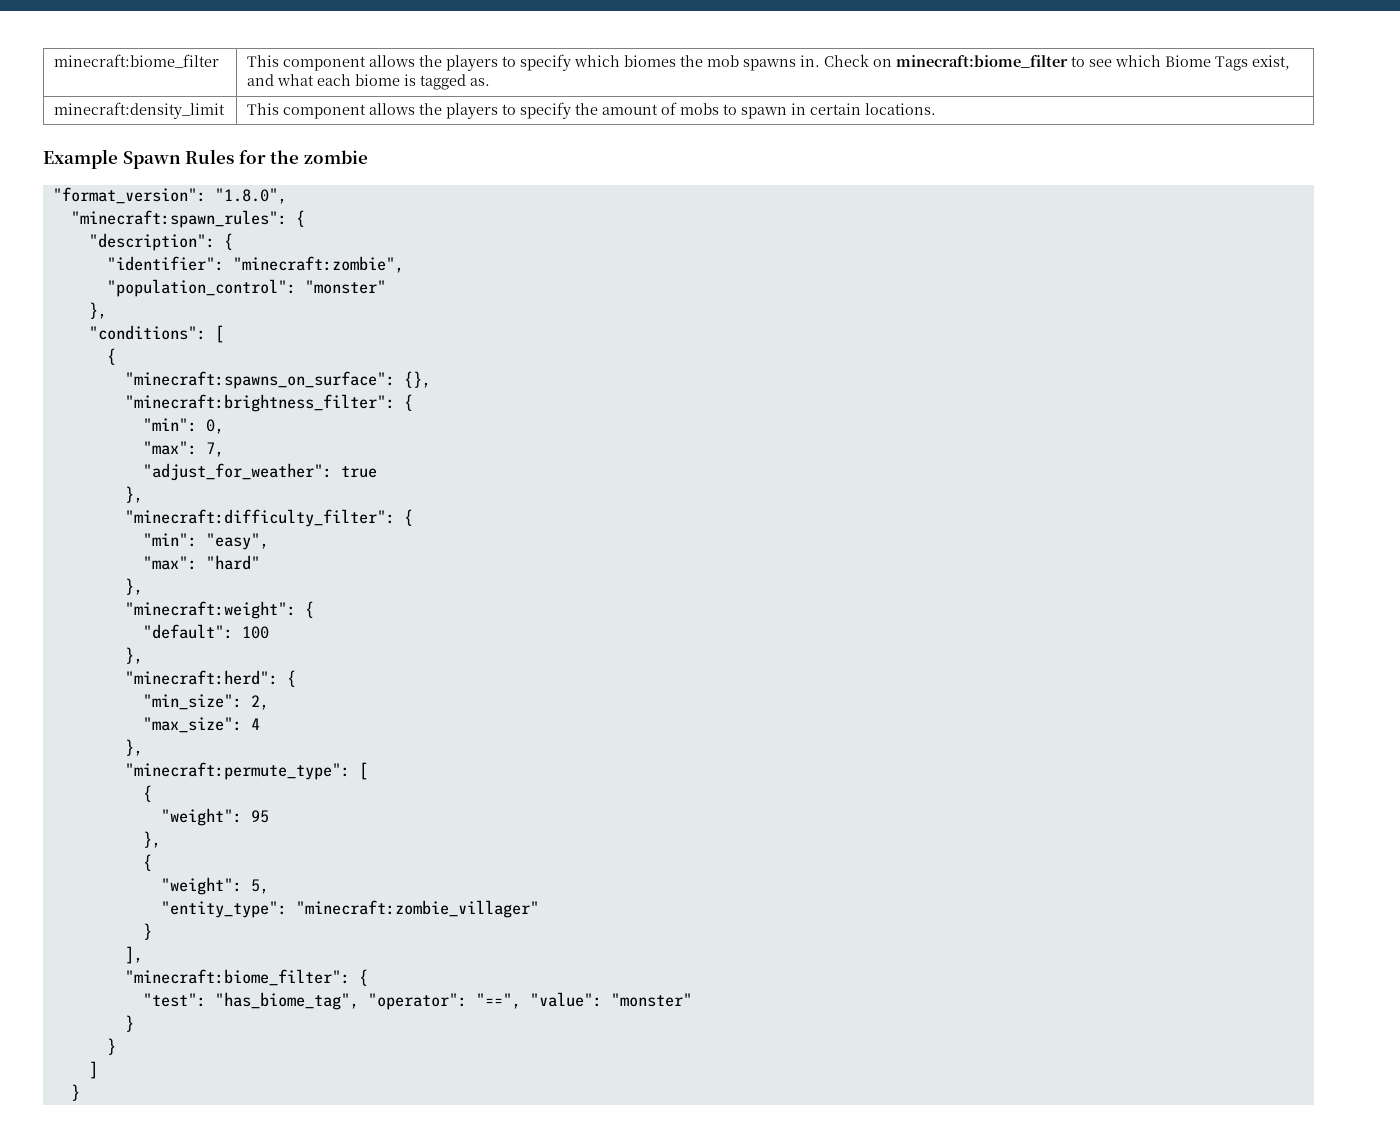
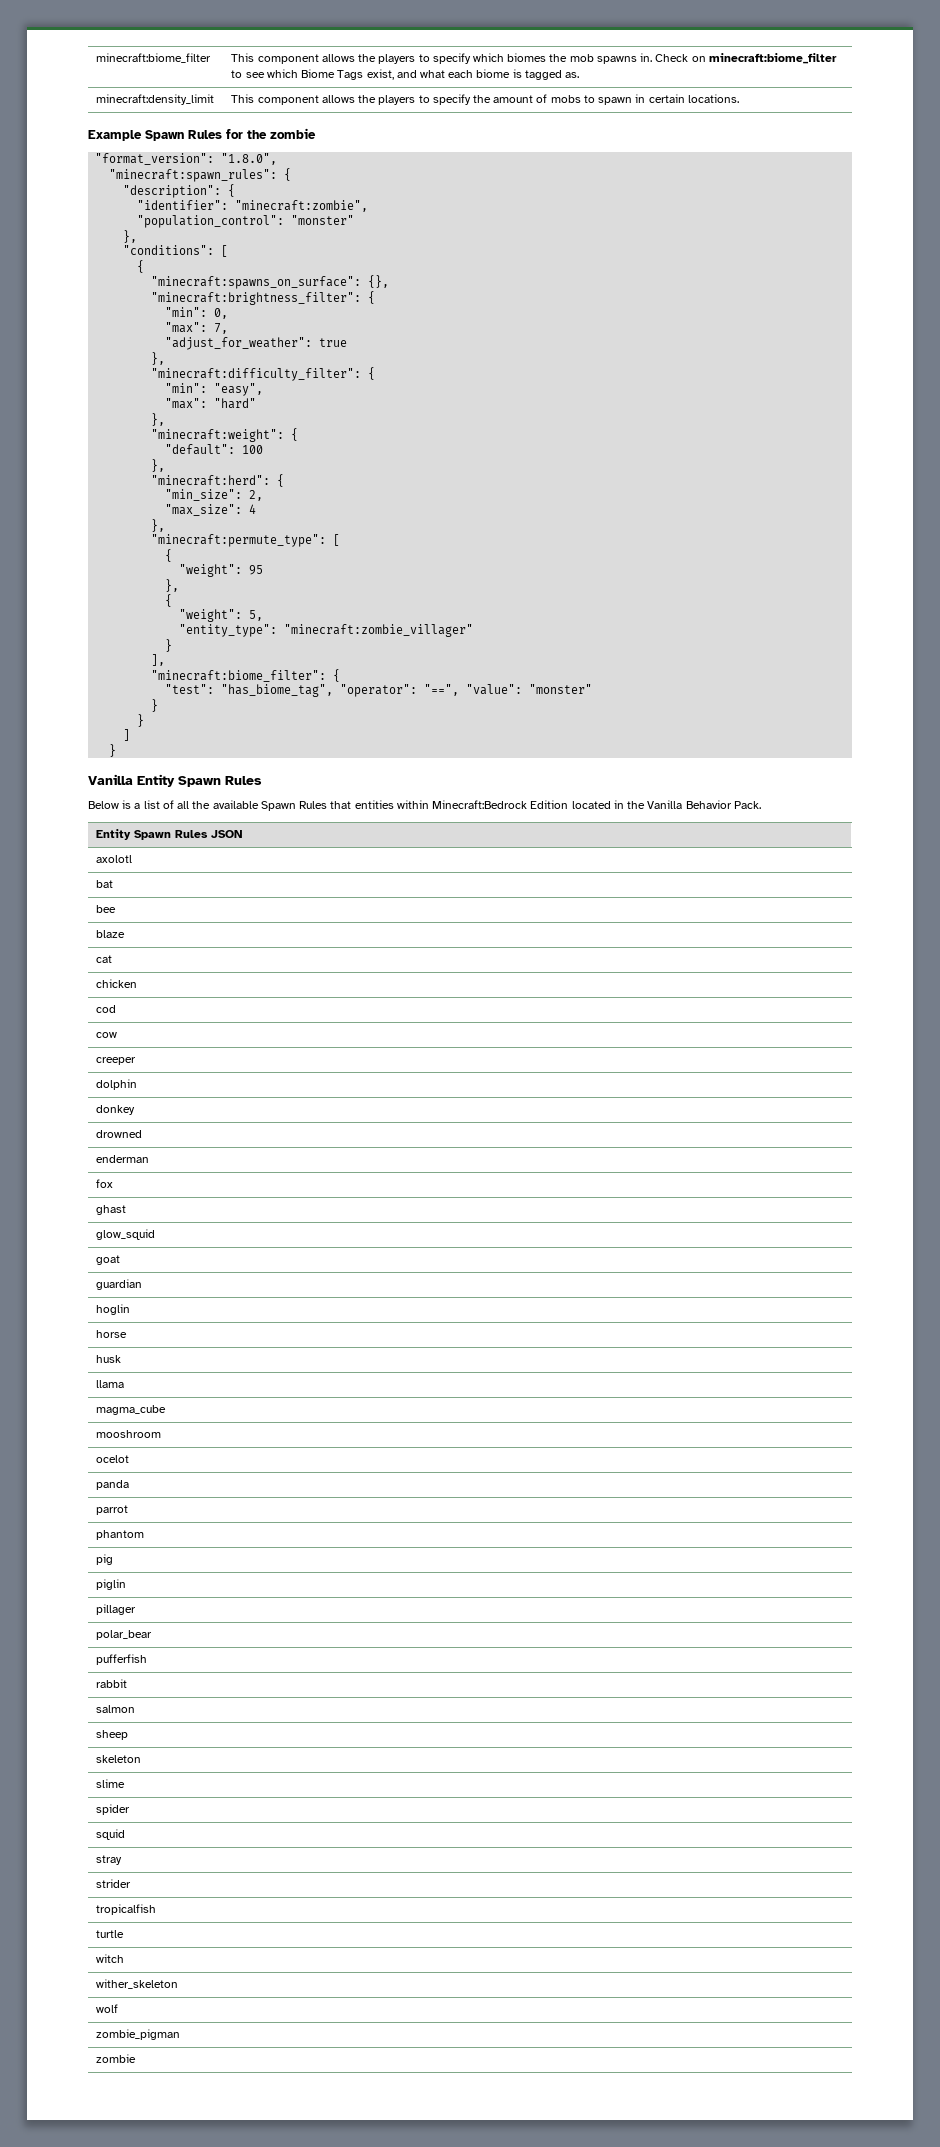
+ Vanilla Entity Spawn Rules
+ Below is a list of all the available Spawn Rules that entities within Minecraft:Bedrock Edition located in the Vanilla Behavior Pack.
+ Entity Spawn Rules JSON
+ axolotl
+ bat
+ bee
+ blaze
+ cat
+ chicken
+ cod
+ cow
+ creeper
+ dolphin
+ donkey
+ drowned
+ enderman
+ fox
+ ghast
+ glow_squid
+ goat
+ guardian
+ hoglin
+ horse
+ husk
+ llama
+ magma_cube
+ mooshroom
+ ocelot
+ panda
+ parrot
+ phantom
+ pig
+ piglin
+ pillager
+ polar_bear
+ pufferfish
+ rabbit
+ salmon
+ sheep
+ skeleton
+ slime
+ spider
+ squid
+ stray
+ strider
+ tropicalfish
+ turtle
+ witch
+ wither_skeleton
+ wolf
+ zombie_pigman
+ zombie

